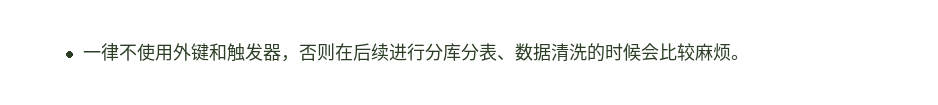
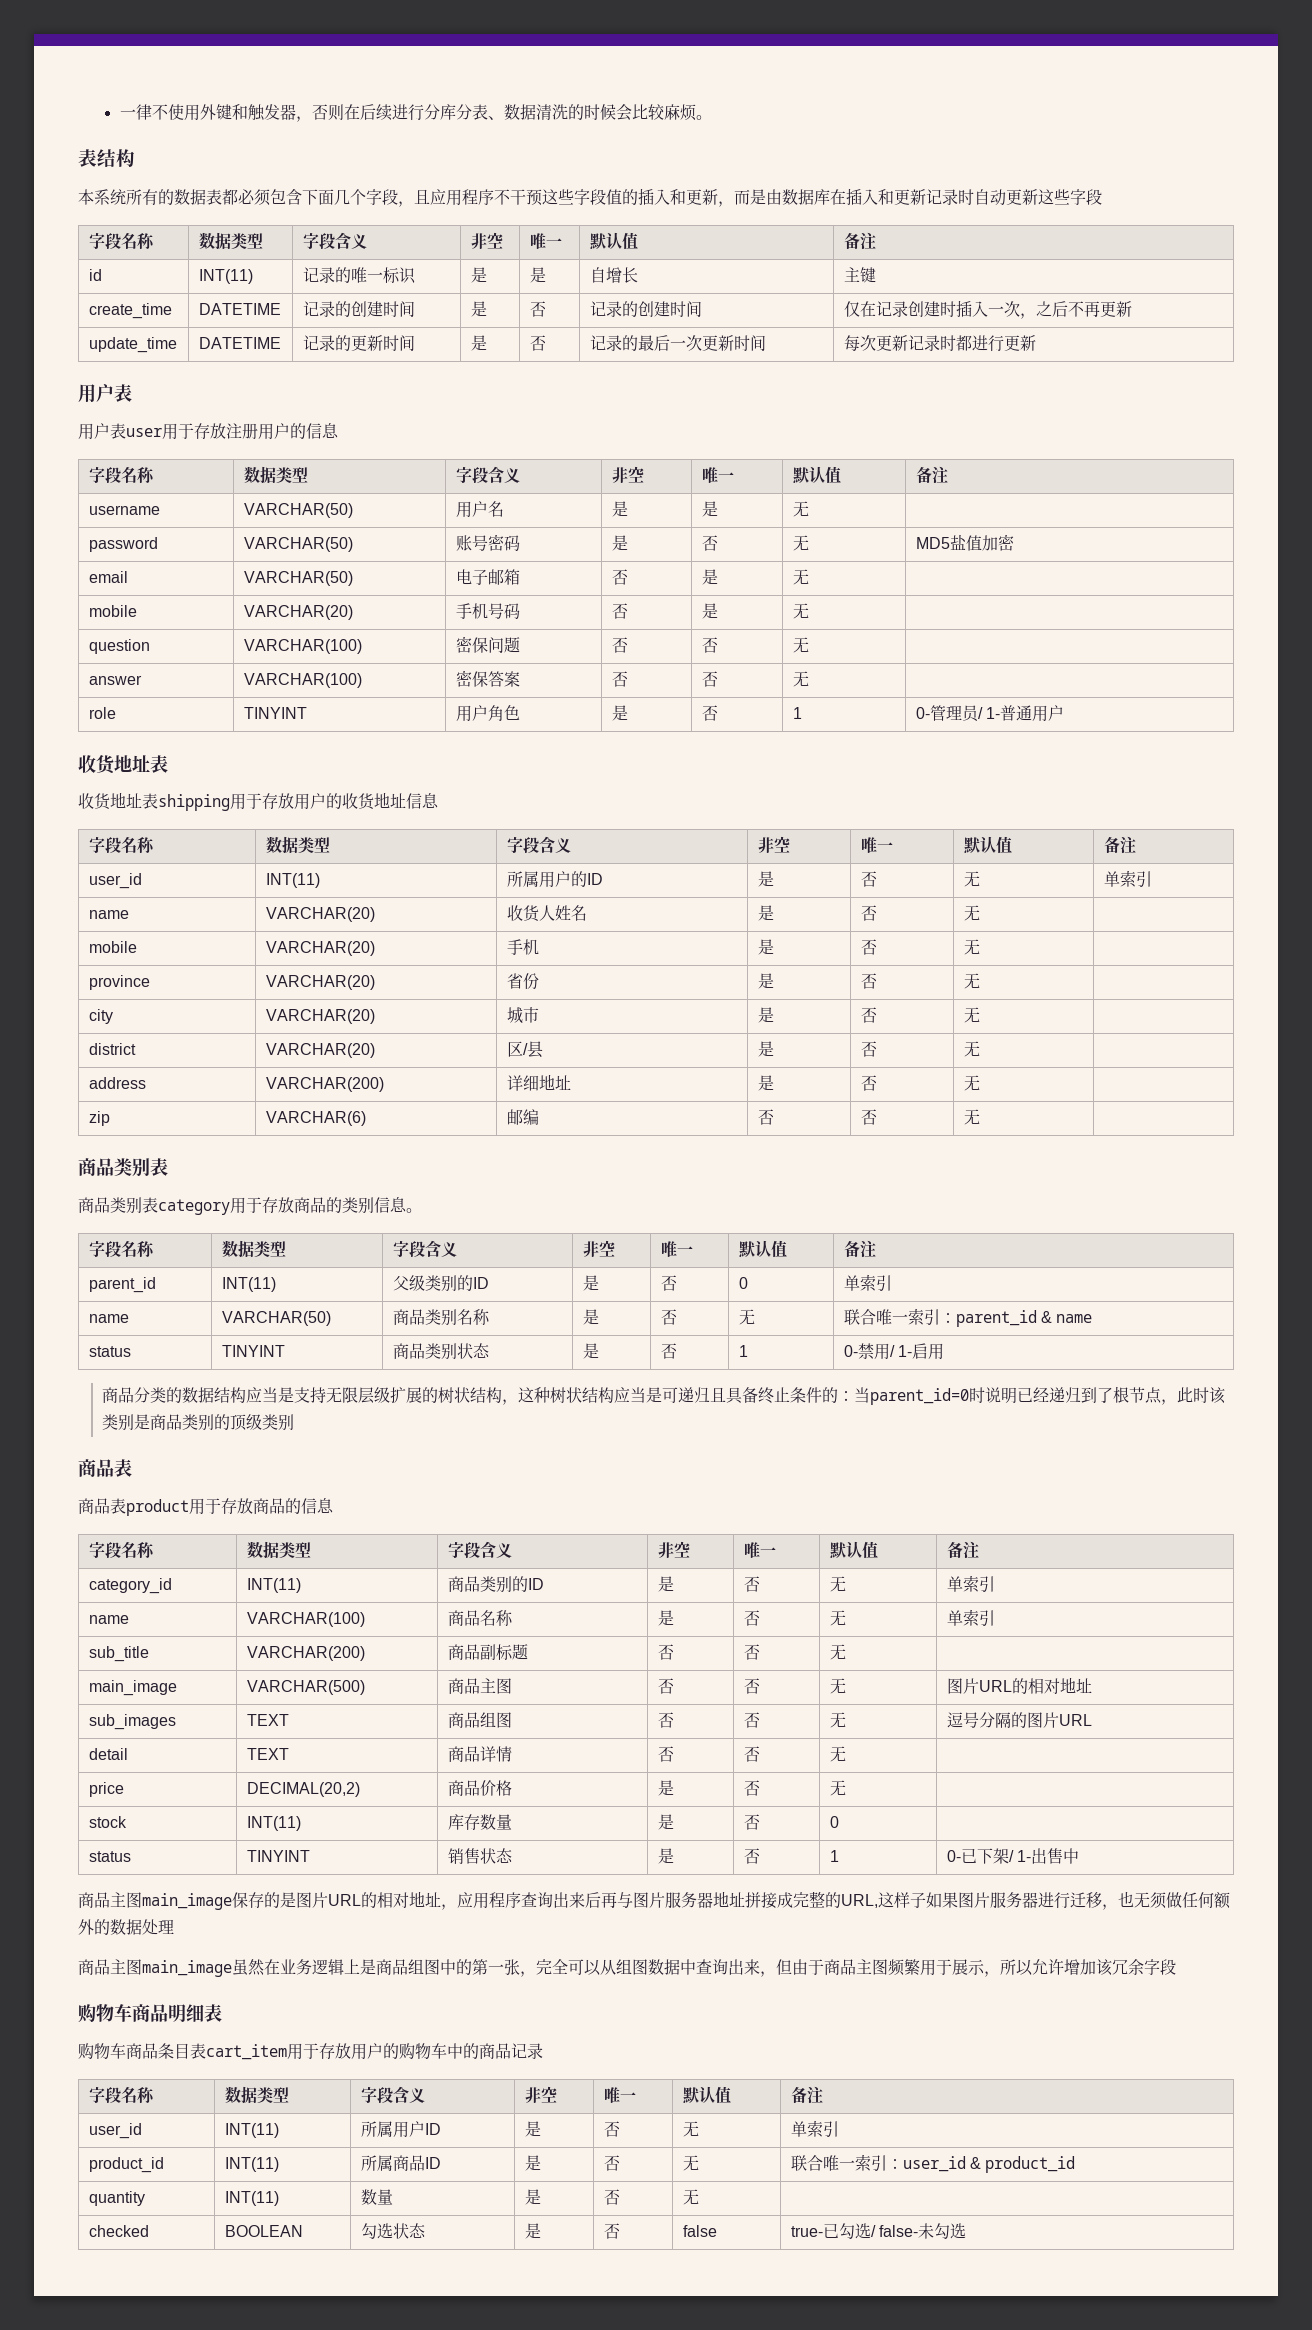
+ 表结构
+ 本系统所有的数据表都必须包含下面几个字段，且应用程序不干预这些字段值的插入和更新，而是由数据库在插入和更新记录时自动更新这些字段
+ 字段名称 | 数据类型 | 字段含义 | 非空 | 唯一 | 默认值 | 备注
+ id | INT(11) | 记录的唯一标识 | 是 | 是 | 自增长 | 主键
+ create_time | DATETIME | 记录的创建时间 | 是 | 否 | 记录的创建时间 | 仅在记录创建时插入一次，之后不再更新
+ update_time | DATETIME | 记录的更新时间 | 是 | 否 | 记录的最后一次更新时间 | 每次更新记录时都进行更新
+ 用户表
+ 用户表user用于存放注册用户的信息
+ 字段名称 | 数据类型 | 字段含义 | 非空 | 唯一 | 默认值 | 备注
+ username | VARCHAR(50) | 用户名 | 是 | 是 | 无 |
+ password | VARCHAR(50) | 账号密码 | 是 | 否 | 无 | MD5盐值加密
+ email | VARCHAR(50) | 电子邮箱 | 否 | 是 | 无 |
+ mobile | VARCHAR(20) | 手机号码 | 否 | 是 | 无 |
+ question | VARCHAR(100) | 密保问题 | 否 | 否 | 无 |
+ answer | VARCHAR(100) | 密保答案 | 否 | 否 | 无 |
+ role | TINYINT | 用户角色 | 是 | 否 | 1 | 0-管理员/ 1-普通用户
+ 收货地址表
+ 收货地址表shipping用于存放用户的收货地址信息
+ 字段名称 | 数据类型 | 字段含义 | 非空 | 唯一 | 默认值 | 备注
+ user_id | INT(11) | 所属用户的ID | 是 | 否 | 无 | 单索引
+ name | VARCHAR(20) | 收货人姓名 | 是 | 否 | 无 |
+ mobile | VARCHAR(20) | 手机 | 是 | 否 | 无 |
+ province | VARCHAR(20) | 省份 | 是 | 否 | 无 |
+ city | VARCHAR(20) | 城市 | 是 | 否 | 无 |
+ district | VARCHAR(20) | 区/县 | 是 | 否 | 无 |
+ address | VARCHAR(200) | 详细地址 | 是 | 否 | 无 |
+ zip | VARCHAR(6) | 邮编 | 否 | 否 | 无 |
+ 商品类别表
+ 商品类别表category用于存放商品的类别信息。
+ 字段名称 | 数据类型 | 字段含义 | 非空 | 唯一 | 默认值 | 备注
+ parent_id | INT(11) | 父级类别的ID | 是 | 否 | 0 | 单索引
+ name | VARCHAR(50) | 商品类别名称 | 是 | 否 | 无 | 联合唯一索引：parent_id & name
+ status | TINYINT | 商品类别状态 | 是 | 否 | 1 | 0-禁用/ 1-启用
+ 商品分类的数据结构应当是支持无限层级扩展的树状结构，这种树状结构应当是可递归且具备终止条件的：当parent_id=0时说明已经递归到了根节点，此时该类别是商品类别的顶级类别
+ 商品表
+ 商品表product用于存放商品的信息
+ 字段名称 | 数据类型 | 字段含义 | 非空 | 唯一 | 默认值 | 备注
+ category_id | INT(11) | 商品类别的ID | 是 | 否 | 无 | 单索引
+ name | VARCHAR(100) | 商品名称 | 是 | 否 | 无 | 单索引
+ sub_title | VARCHAR(200) | 商品副标题 | 否 | 否 | 无 |
+ main_image | VARCHAR(500) | 商品主图 | 否 | 否 | 无 | 图片URL的相对地址
+ sub_images | TEXT | 商品组图 | 否 | 否 | 无 | 逗号分隔的图片URL
+ detail | TEXT | 商品详情 | 否 | 否 | 无 |
+ price | DECIMAL(20,2) | 商品价格 | 是 | 否 | 无 |
+ stock | INT(11) | 库存数量 | 是 | 否 | 0 |
+ status | TINYINT | 销售状态 | 是 | 否 | 1 | 0-已下架/ 1-出售中
+ 商品主图main_image保存的是图片URL的相对地址，应用程序查询出来后再与图片服务器地址拼接成完整的URL,这样子如果图片服务器进行迁移，也无须做任何额外的数据处理
+ 商品主图main_image虽然在业务逻辑上是商品组图中的第一张，完全可以从组图数据中查询出来，但由于商品主图频繁用于展示，所以允许增加该冗余字段
+ 购物车商品明细表
+ 购物车商品条目表cart_item用于存放用户的购物车中的商品记录
+ 字段名称 | 数据类型 | 字段含义 | 非空 | 唯一 | 默认值 | 备注
+ user_id | INT(11) | 所属用户ID | 是 | 否 | 无 | 单索引
+ product_id | INT(11) | 所属商品ID | 是 | 否 | 无 | 联合唯一索引：user_id & product_id
+ quantity | INT(11) | 数量 | 是 | 否 | 无 |
+ checked | BOOLEAN | 勾选状态 | 是 | 否 | false | true-已勾选/ false-未勾选

